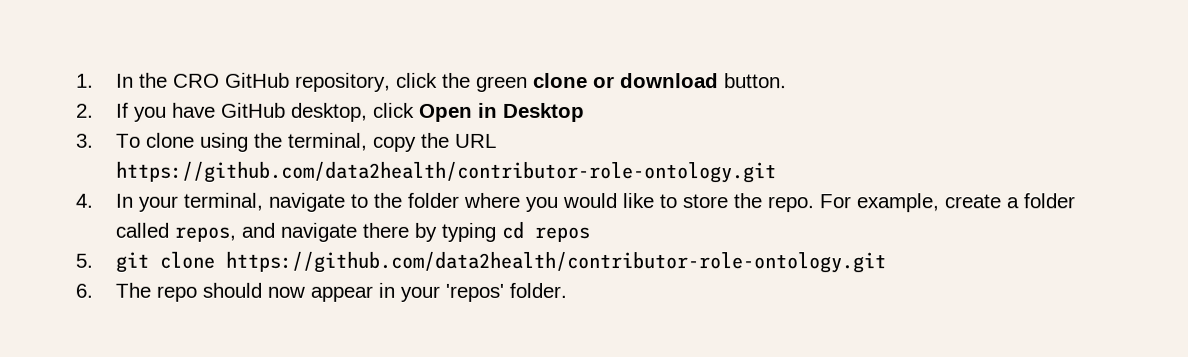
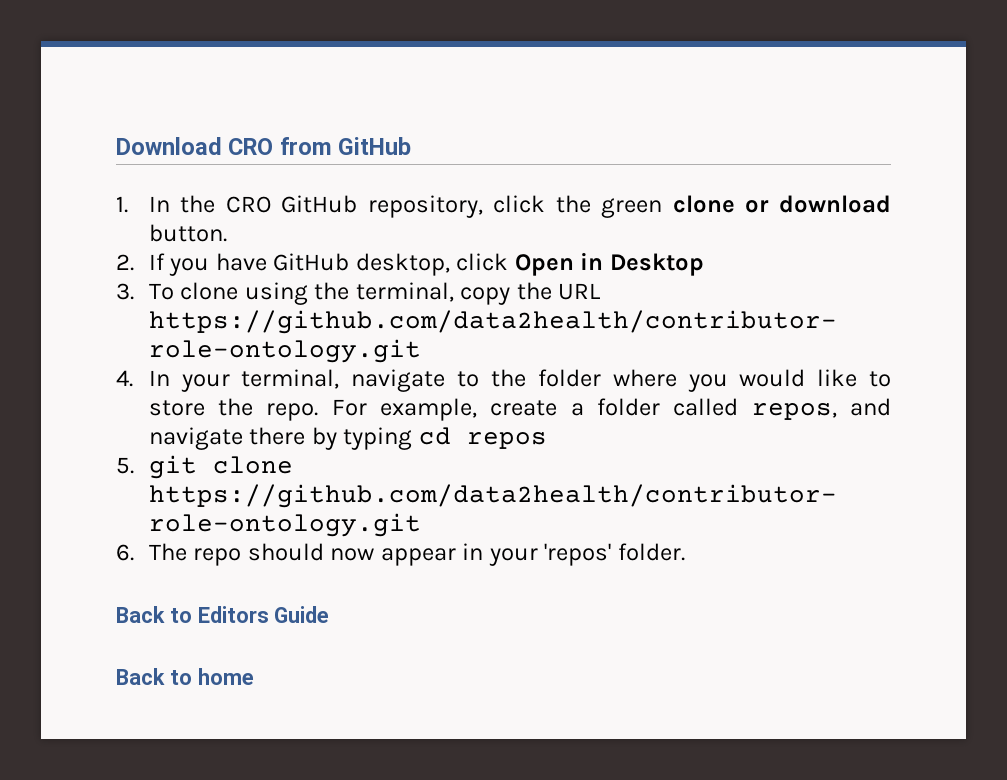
+ Download CRO from GitHub
+ Back to Editors Guide
+ Back to home

